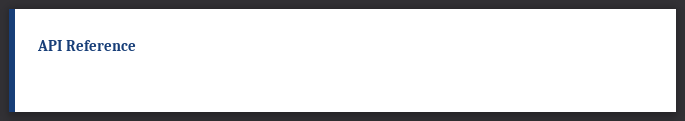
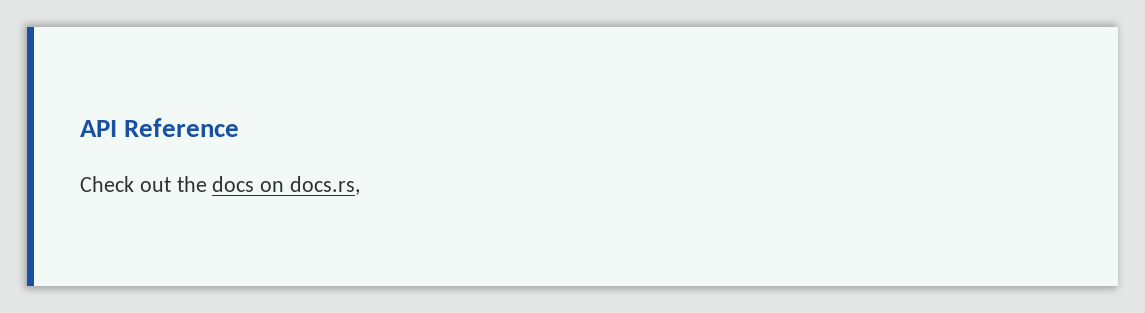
+ Check out the docs on docs.rs,

